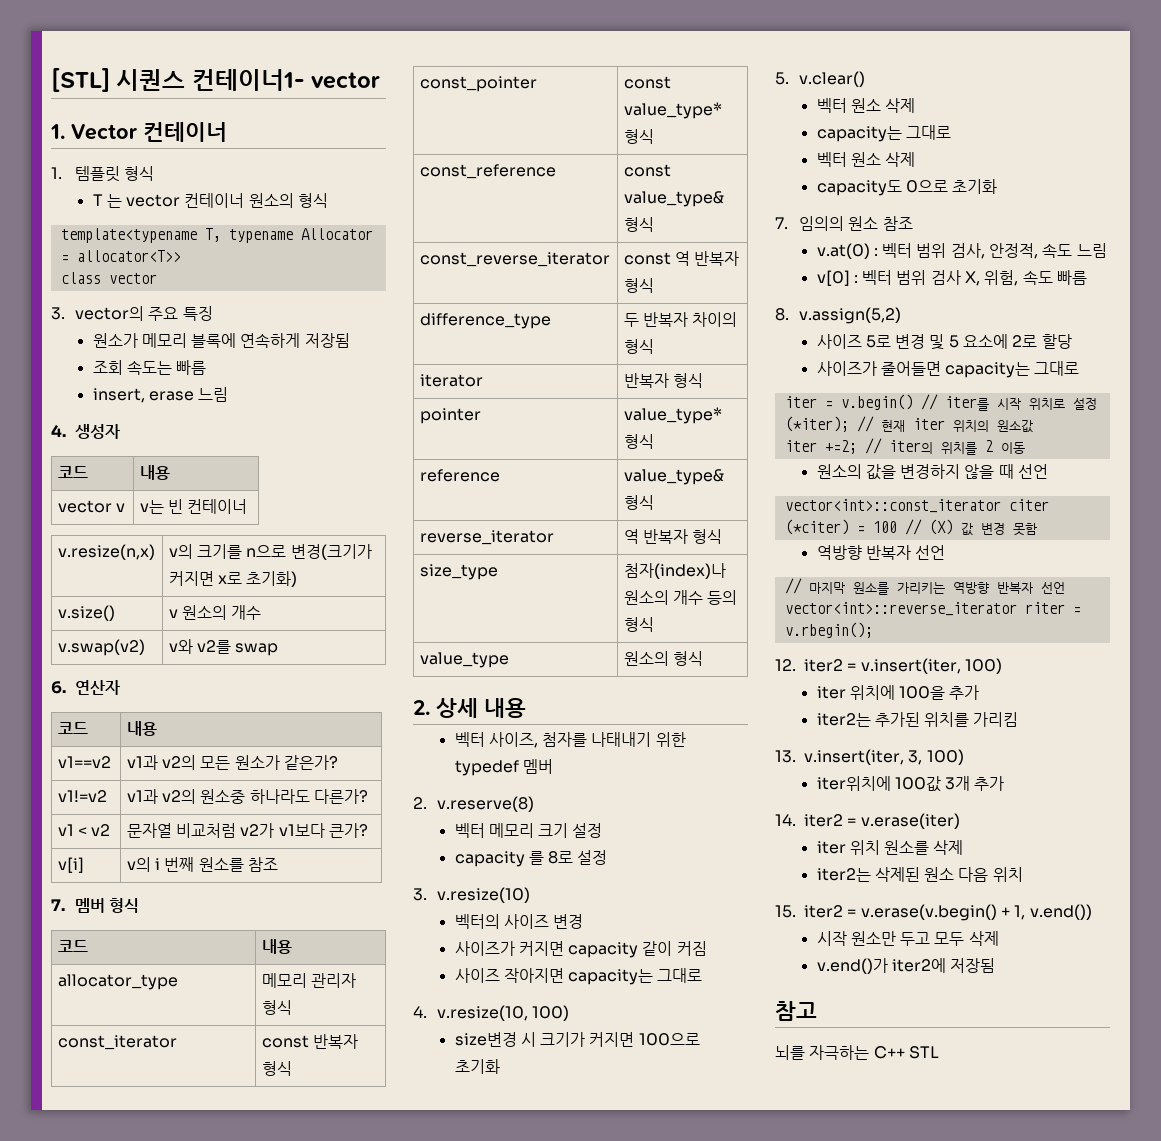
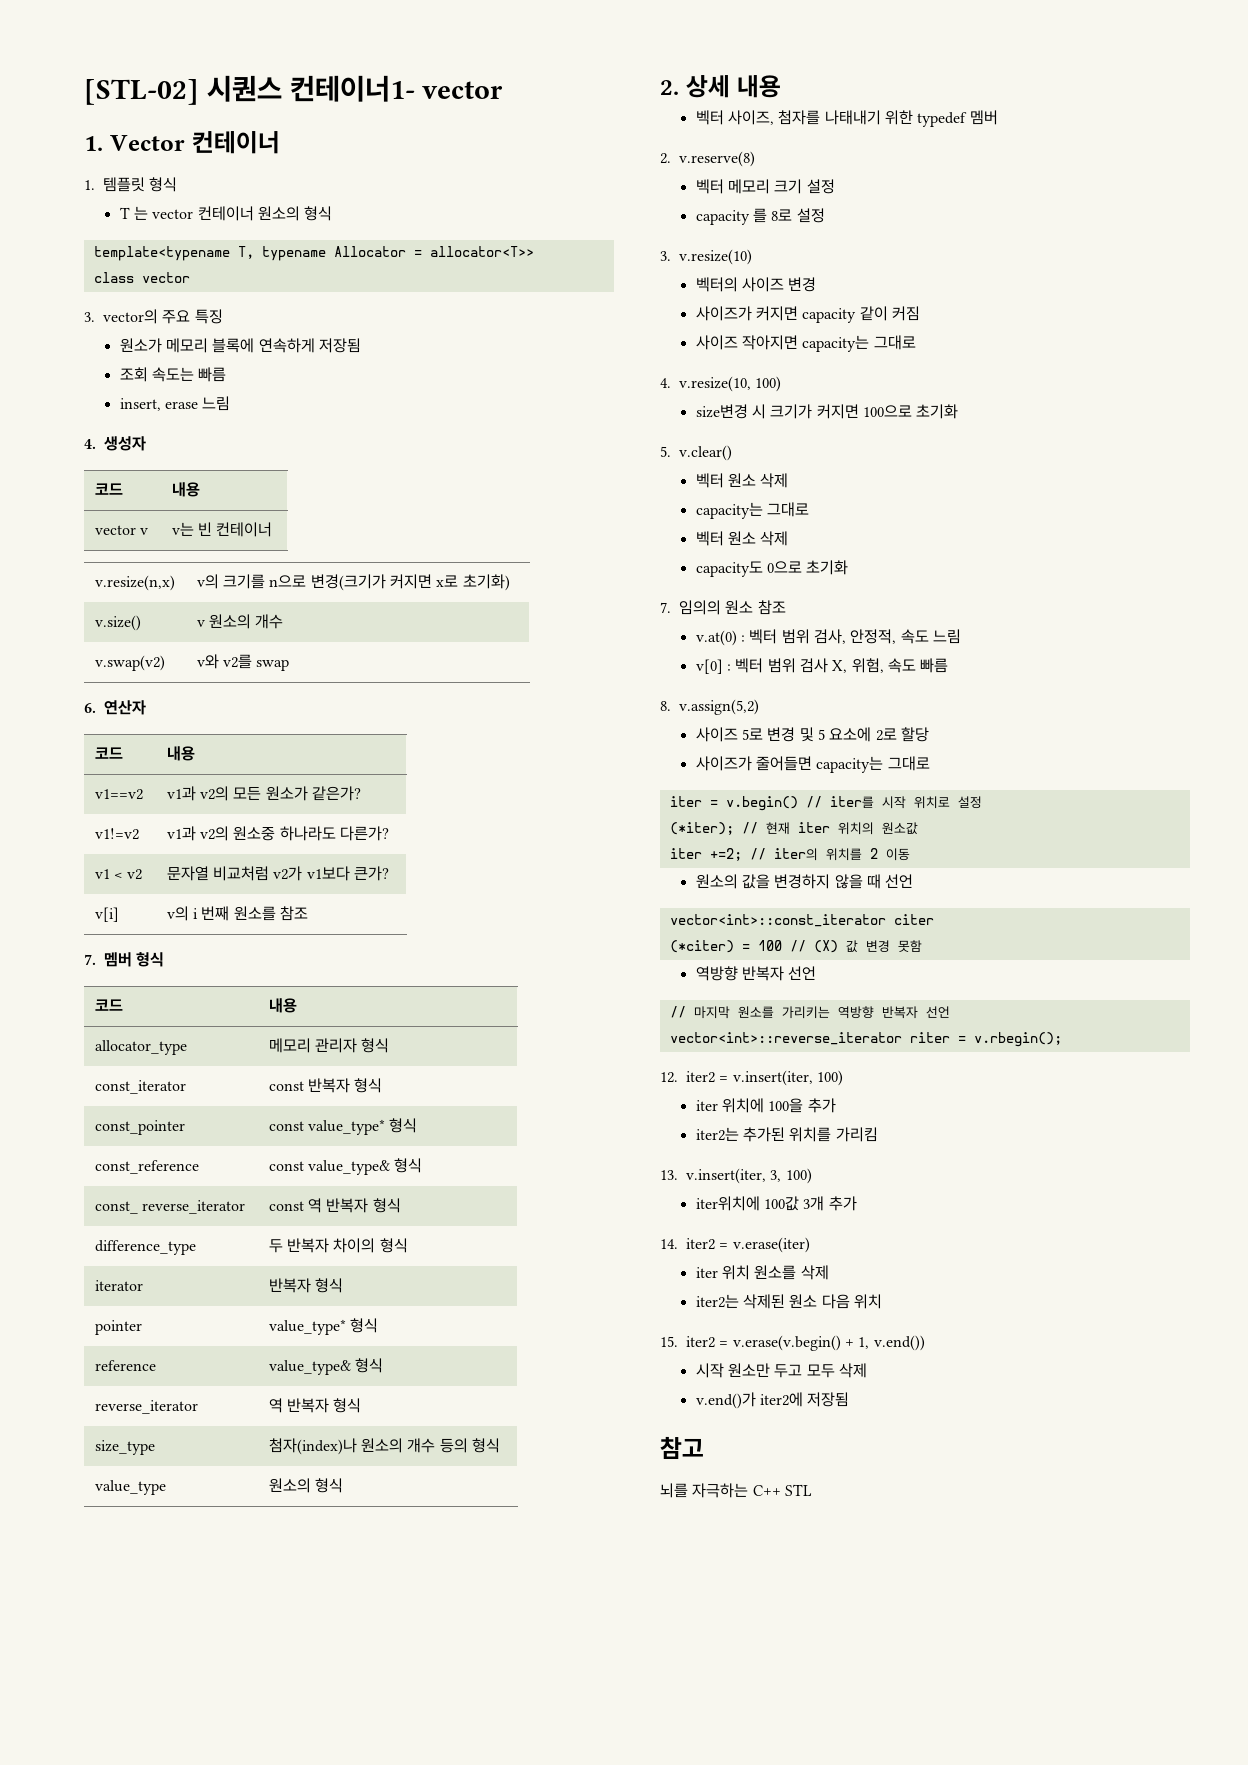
- [STL] 시퀀스 컨테이너1- vector
+ [STL-02] 시퀀스 컨테이너1- vector
- const_reverse_iterator | const 역 반복자 형식
+ const_ reverse_iterator | const 역 반복자 형식

